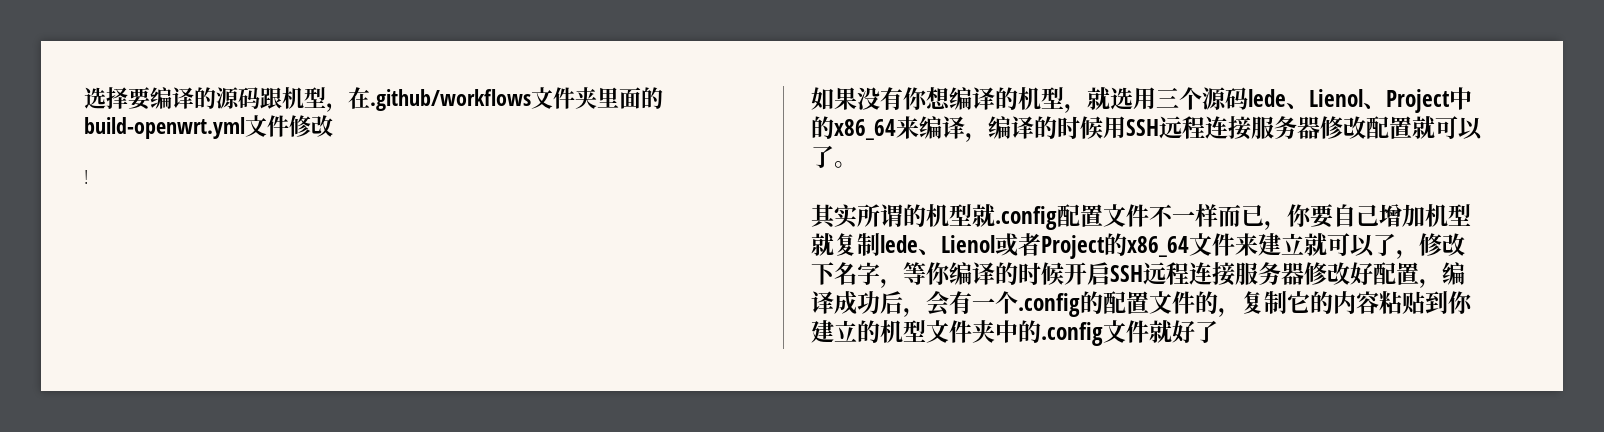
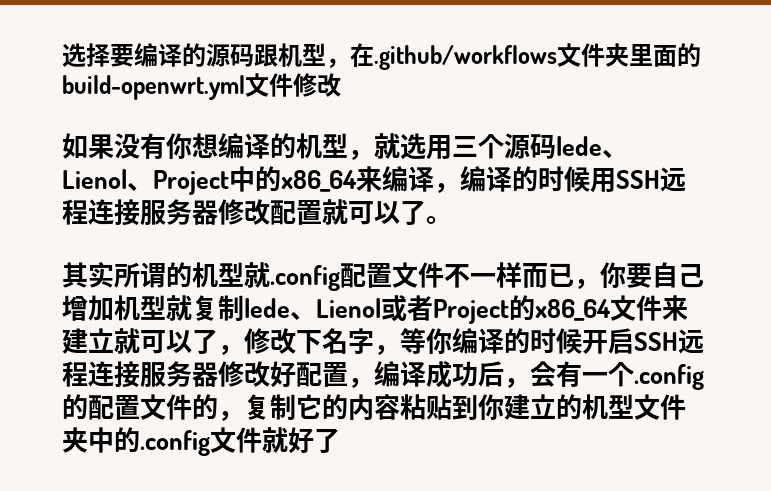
- !

